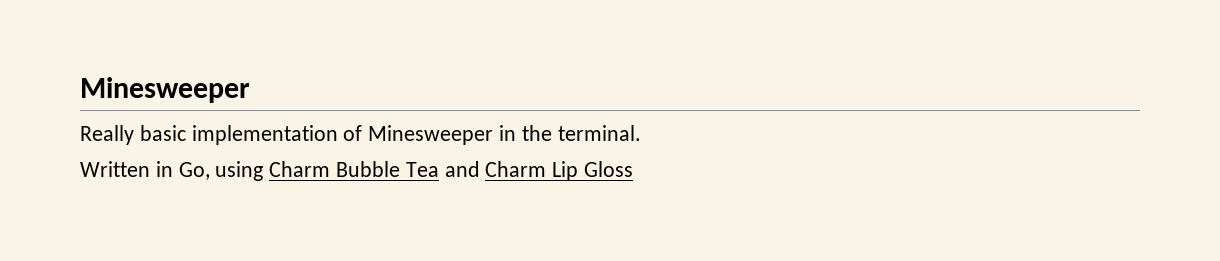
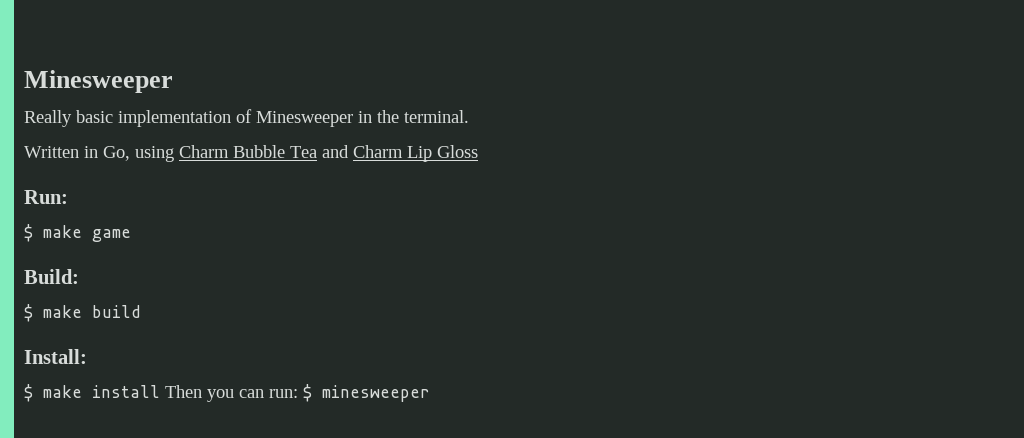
+ Run:
+ $ make game
+ Build:
+ $ make build
+ Install:
+ $ make install Then you can run: $ minesweeper

